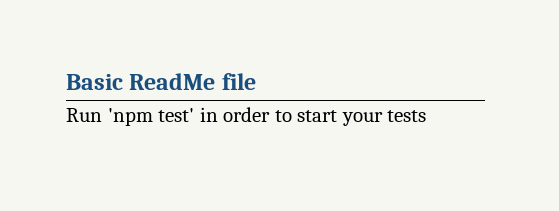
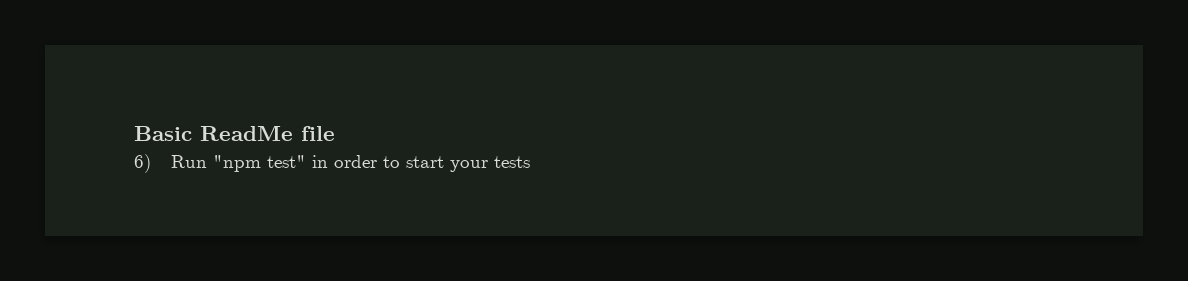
- Run 'npm test' in order to start your tests
+ 6) Run "npm test" in order to start your tests

